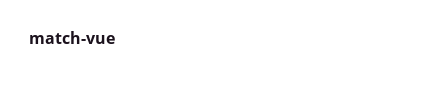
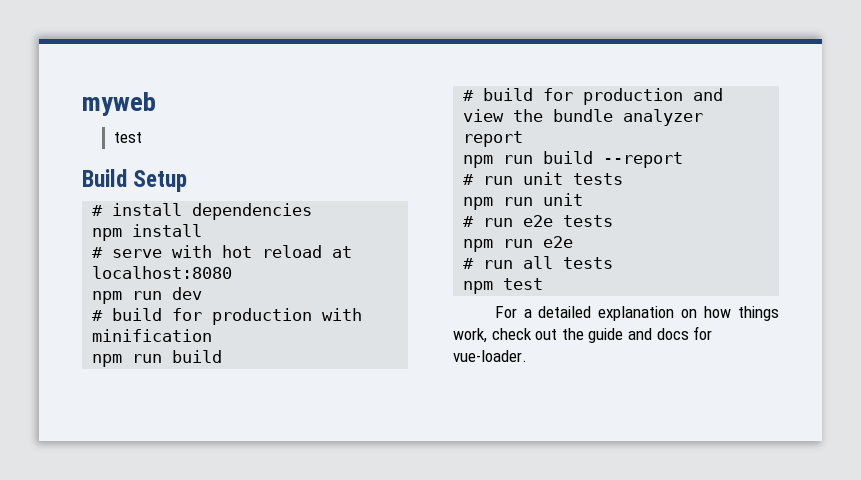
- match-vue
+ myweb
+ test
+ Build Setup
+ # install dependencies
+ npm install
+ # serve with hot reload at localhost:8080
+ npm run dev
+ # build for production with minification
+ npm run build
+ # build for production and view the bundle analyzer report
+ npm run build --report
+ # run unit tests
+ npm run unit
+ # run e2e tests
+ npm run e2e
+ # run all tests
+ npm test
+ For a detailed explanation on how things work, check out the guide and docs for vue-loader.

